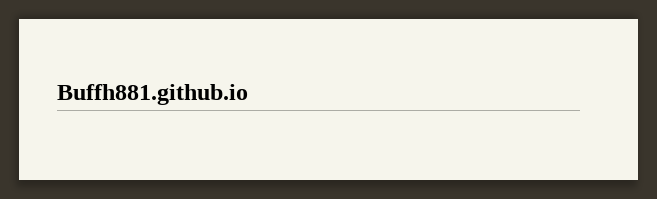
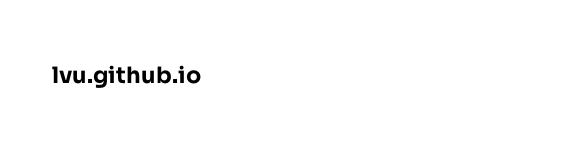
- Buffh881.github.io
+ lvu.github.io

